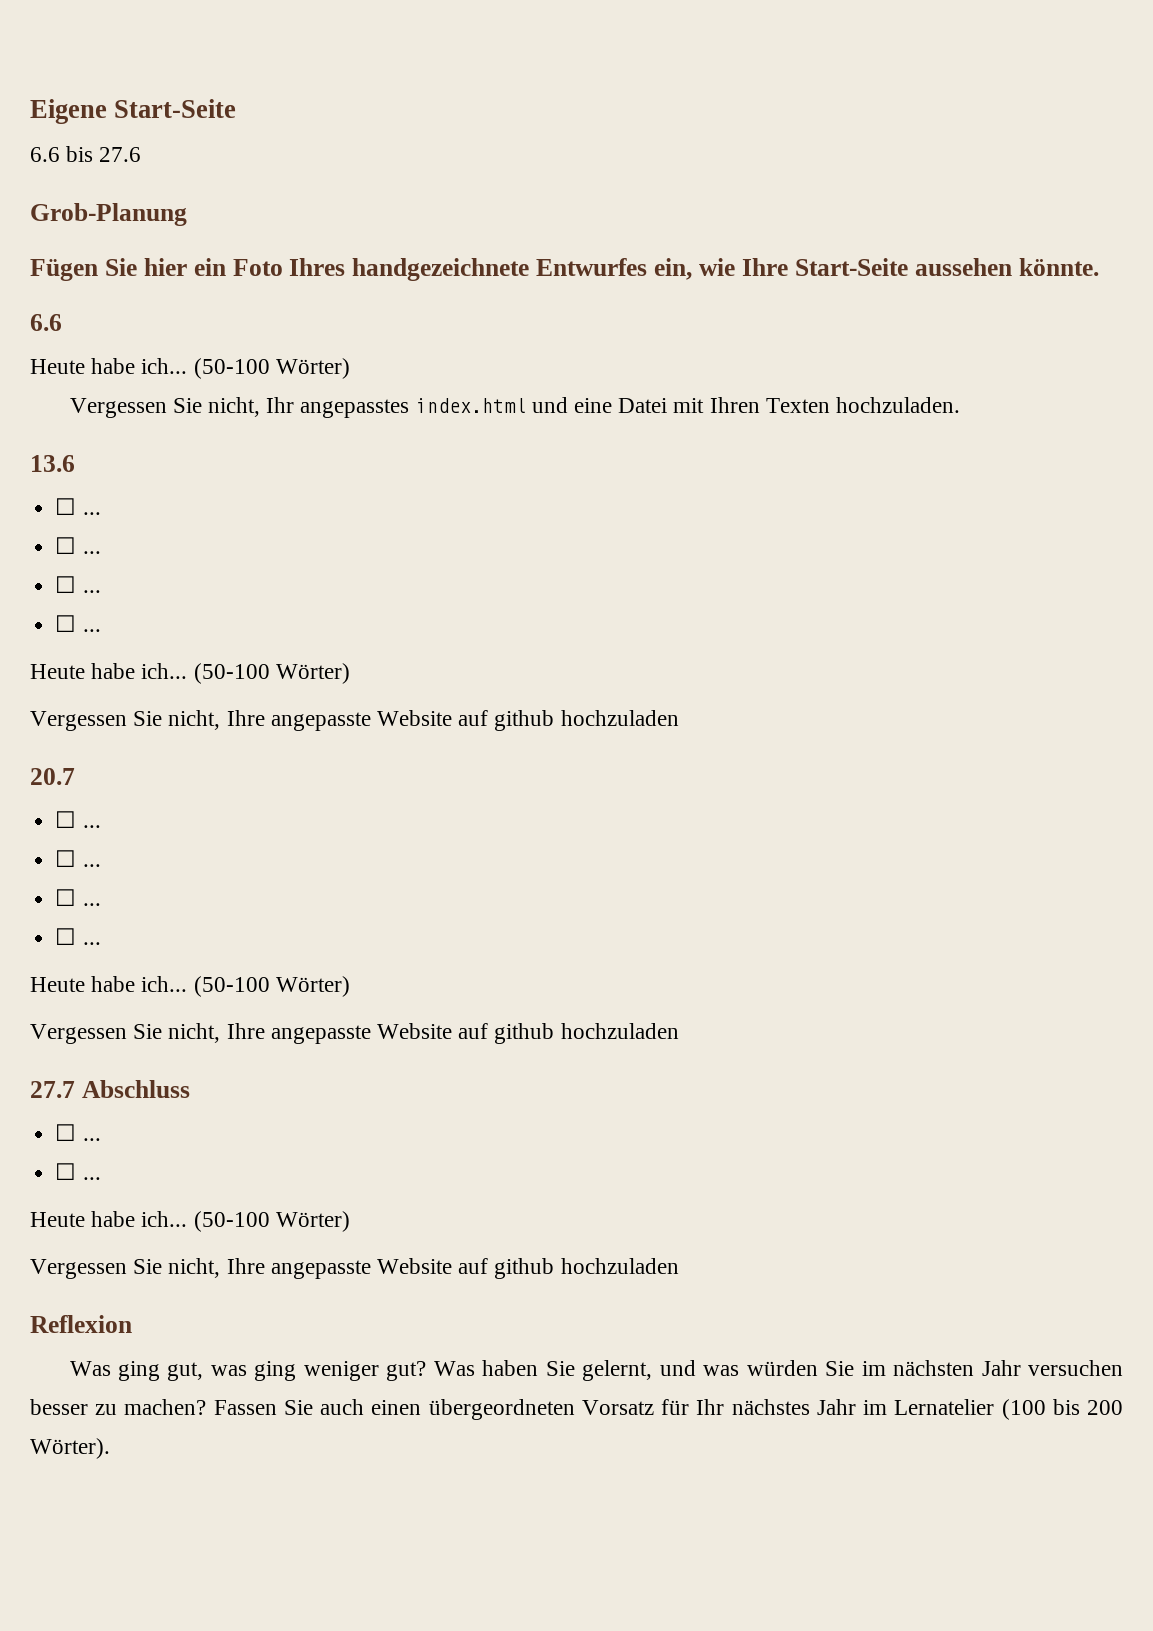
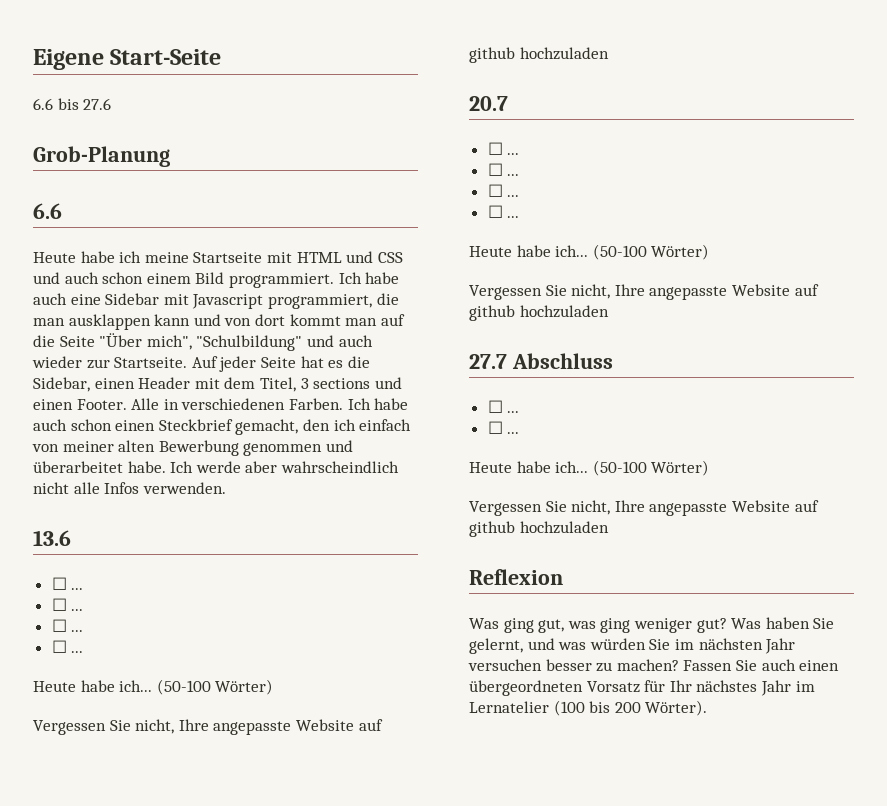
  Grob-Planung
- Fügen Sie hier ein Foto Ihres handgezeichnete Entwurfes ein, wie Ihre Start-Seite aussehen könnte.
  6.6
- Heute habe ich... (50-100 Wörter)
- Vergessen Sie nicht, Ihr angepasstes index.html und eine Datei mit Ihren Texten hochzuladen.
+ Heute habe ich meine Startseite mit HTML und CSS und auch schon einem Bild programmiert. Ich habe auch eine Sidebar mit Javascript programmiert, die man ausklappen kann und von dort kommt man auf die Seite "Über mich", "Schulbildung" und auch wieder zur Startseite. Auf jeder Seite hat es die Sidebar, einen Header mit dem Titel, 3 sections und einen Footer. Alle in verschiedenen Farben. Ich habe auch schon einen Steckbrief gemacht, den ich einfach von meiner alten Bewerbung genommen und überarbeitet habe. Ich werde aber wahrscheindlich nicht alle Infos verwenden.

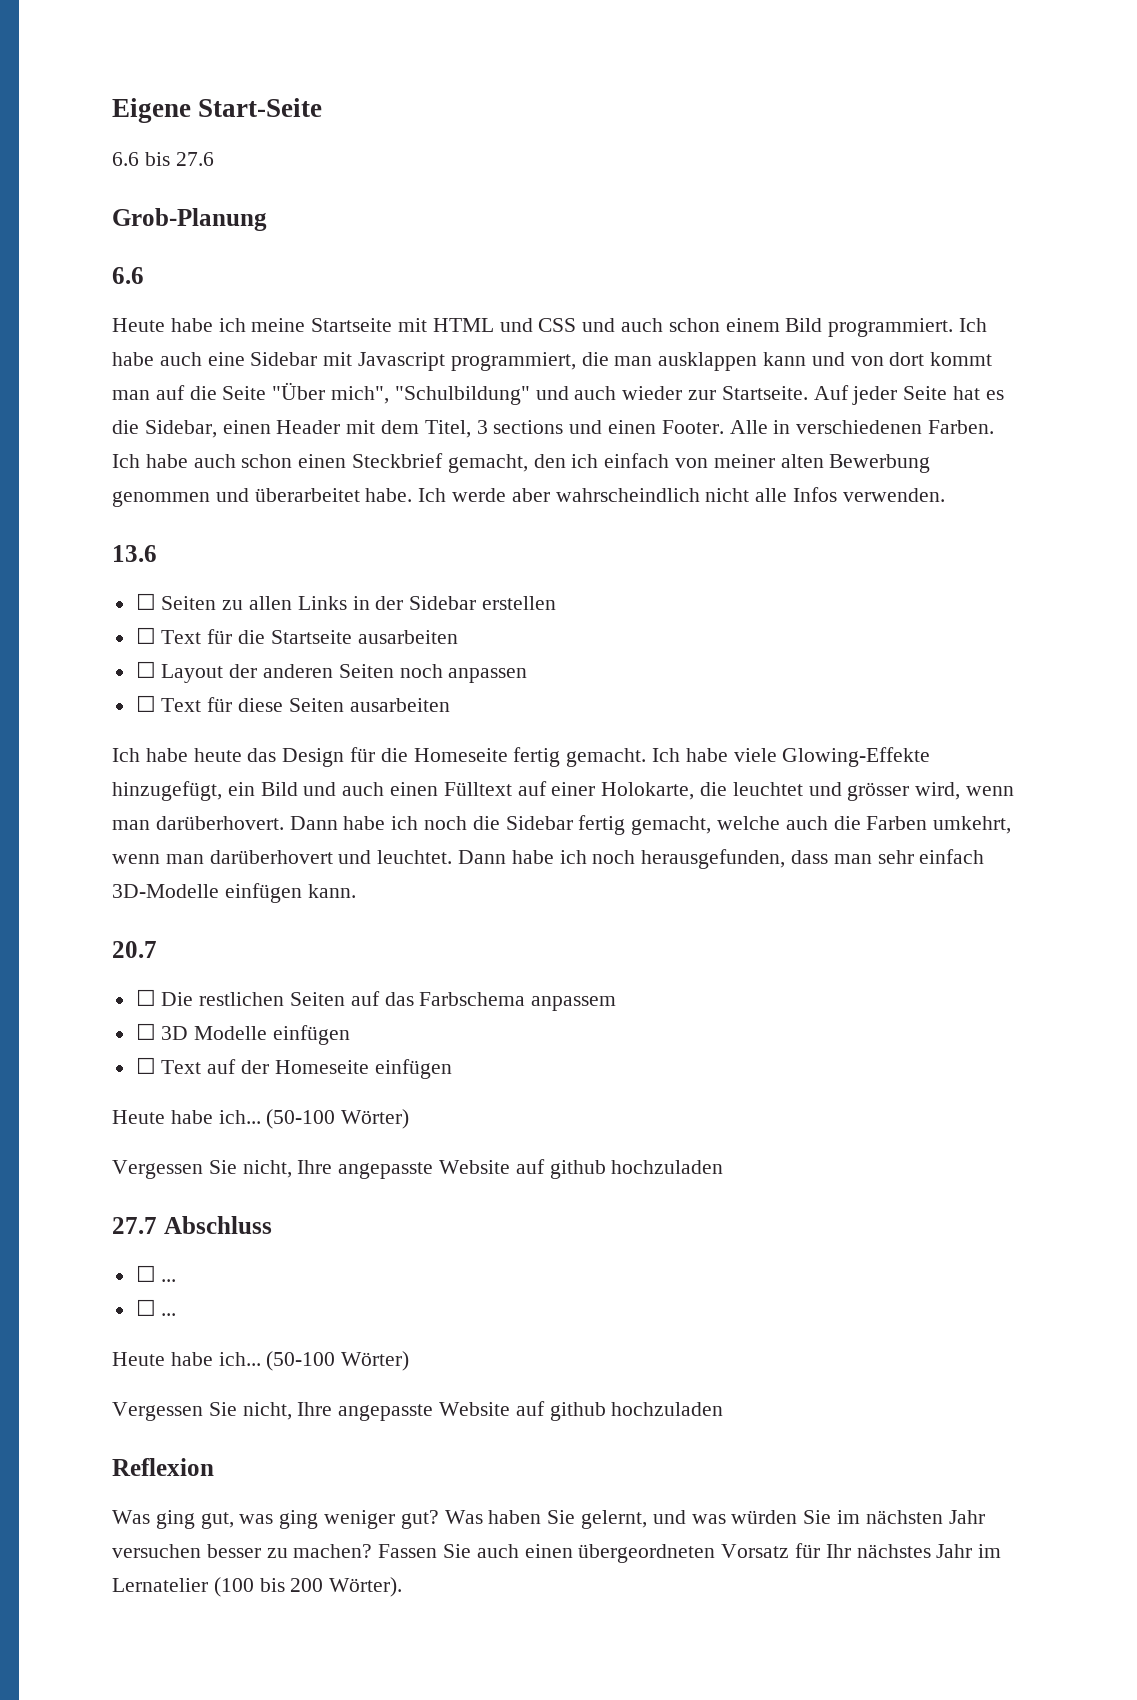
  13.6
- ☐ ...
- ☐ ...
- ☐ ...
- ☐ ...
- Heute habe ich... (50-100 Wörter)
- Vergessen Sie nicht, Ihre angepasste Website auf github hochzuladen
+ ☐ Seiten zu allen Links in der Sidebar erstellen
+ ☐ Text für die Startseite ausarbeiten
+ ☐ Layout der anderen Seiten noch anpassen
+ ☐ Text für diese Seiten ausarbeiten
+ Ich habe heute das Design für die Homeseite fertig gemacht. Ich habe viele Glowing-Effekte hinzugefügt, ein Bild und auch einen Fülltext auf einer Holokarte, die leuchtet und grösser wird, wenn man darüberhovert. Dann habe ich noch die Sidebar fertig gemacht, welche auch die Farben umkehrt, wenn man darüberhovert und leuchtet. Dann habe ich noch herausgefunden, dass man sehr einfach 3D-Modelle einfügen kann.
  20.7
- ☐ ...
- ☐ ...
- ☐ ...
- ☐ ...
+ ☐ Die restlichen Seiten auf das Farbschema anpassem
+ ☐ 3D Modelle einfügen
+ ☐ Text auf der Homeseite einfügen

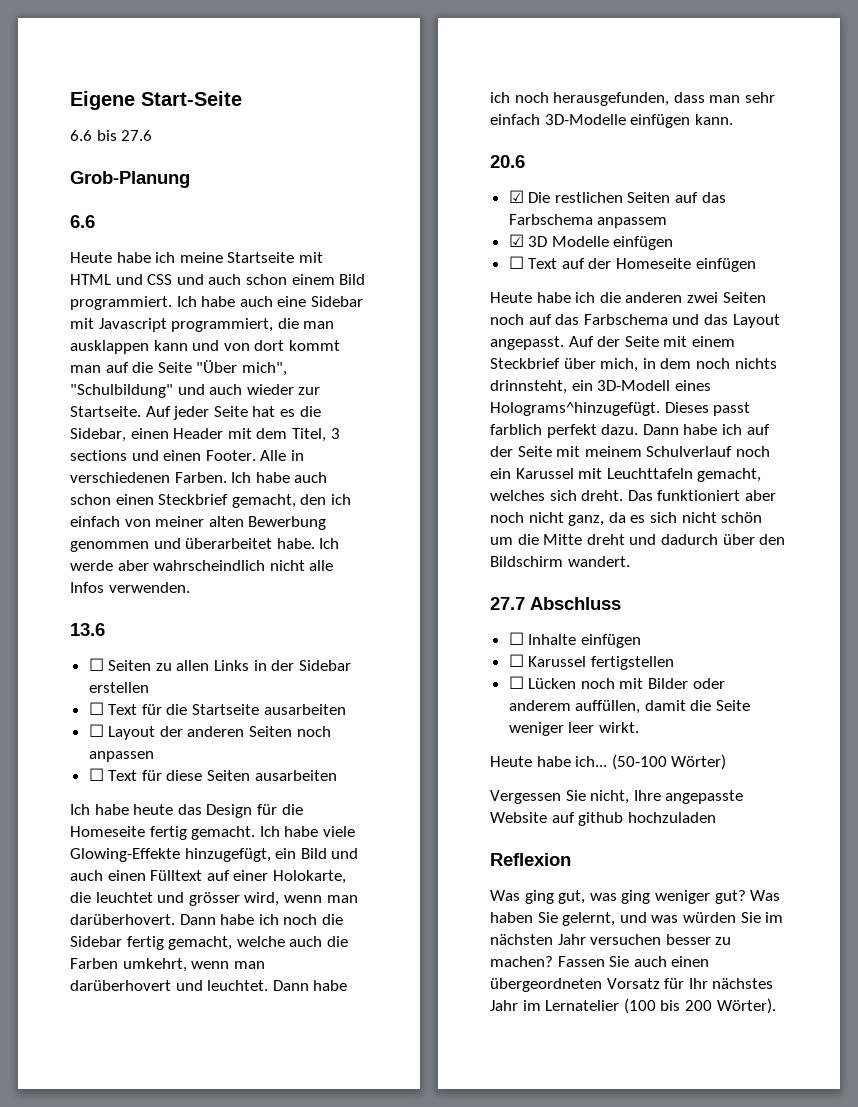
- 20.7
- ☐ Die restlichen Seiten auf das Farbschema anpassem
+ 20.6
+ ☑ Die restlichen Seiten auf das Farbschema anpassem
- ☐ 3D Modelle einfügen
+ ☑ 3D Modelle einfügen
  ☐ Text auf der Homeseite einfügen
- Heute habe ich... (50-100 Wörter)
- Vergessen Sie nicht, Ihre angepasste Website auf github hochzuladen
+ Heute habe ich die anderen zwei Seiten noch auf das Farbschema und das Layout angepasst. Auf der Seite mit einem Steckbrief über mich, in dem noch nichts drinnsteht, ein 3D-Modell eines Holograms^hinzugefügt. Dieses passt farblich perfekt dazu. Dann habe ich auf der Seite mit meinem Schulverlauf noch ein Karussel mit Leuchttafeln gemacht, welches sich dreht. Das funktioniert aber noch nicht ganz, da es sich nicht schön um die Mitte dreht und dadurch über den Bildschirm wandert.
  27.7 Abschluss
- ☐ ...
- ☐ ...
+ ☐ Inhalte einfügen
+ ☐ Karussel fertigstellen
+ ☐ Lücken noch mit Bilder oder anderem auffüllen, damit die Seite weniger leer wirkt.

